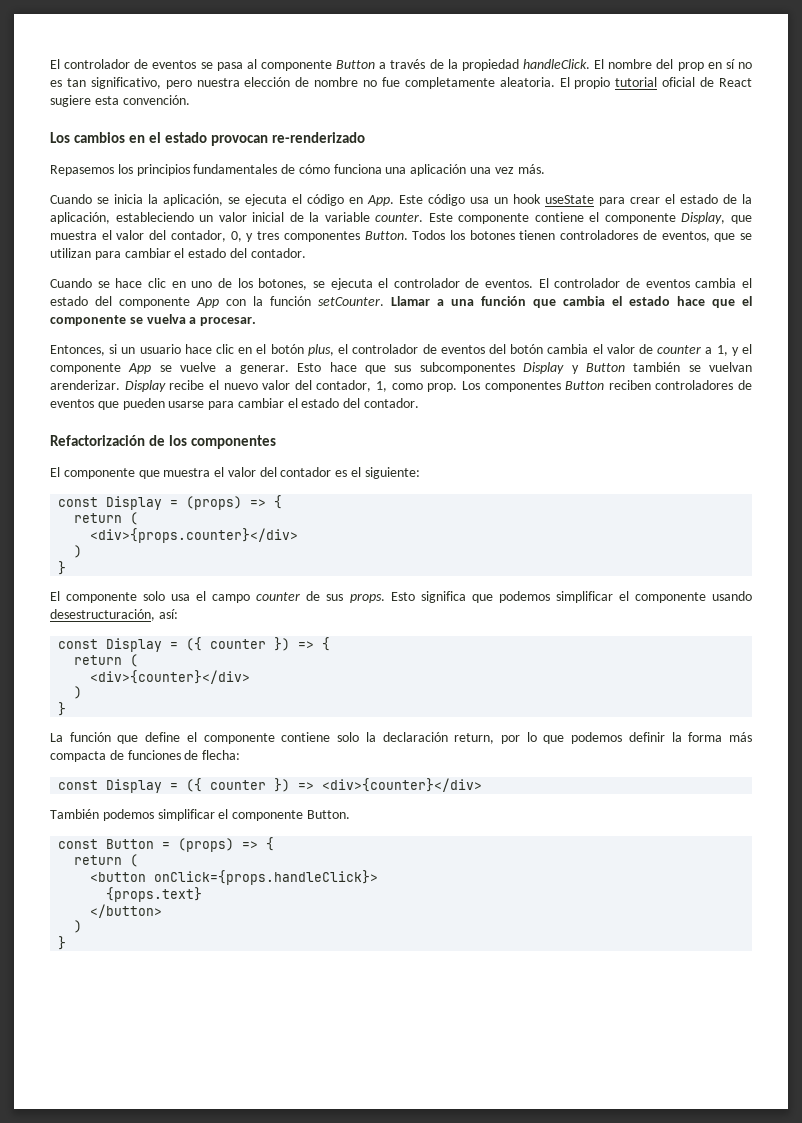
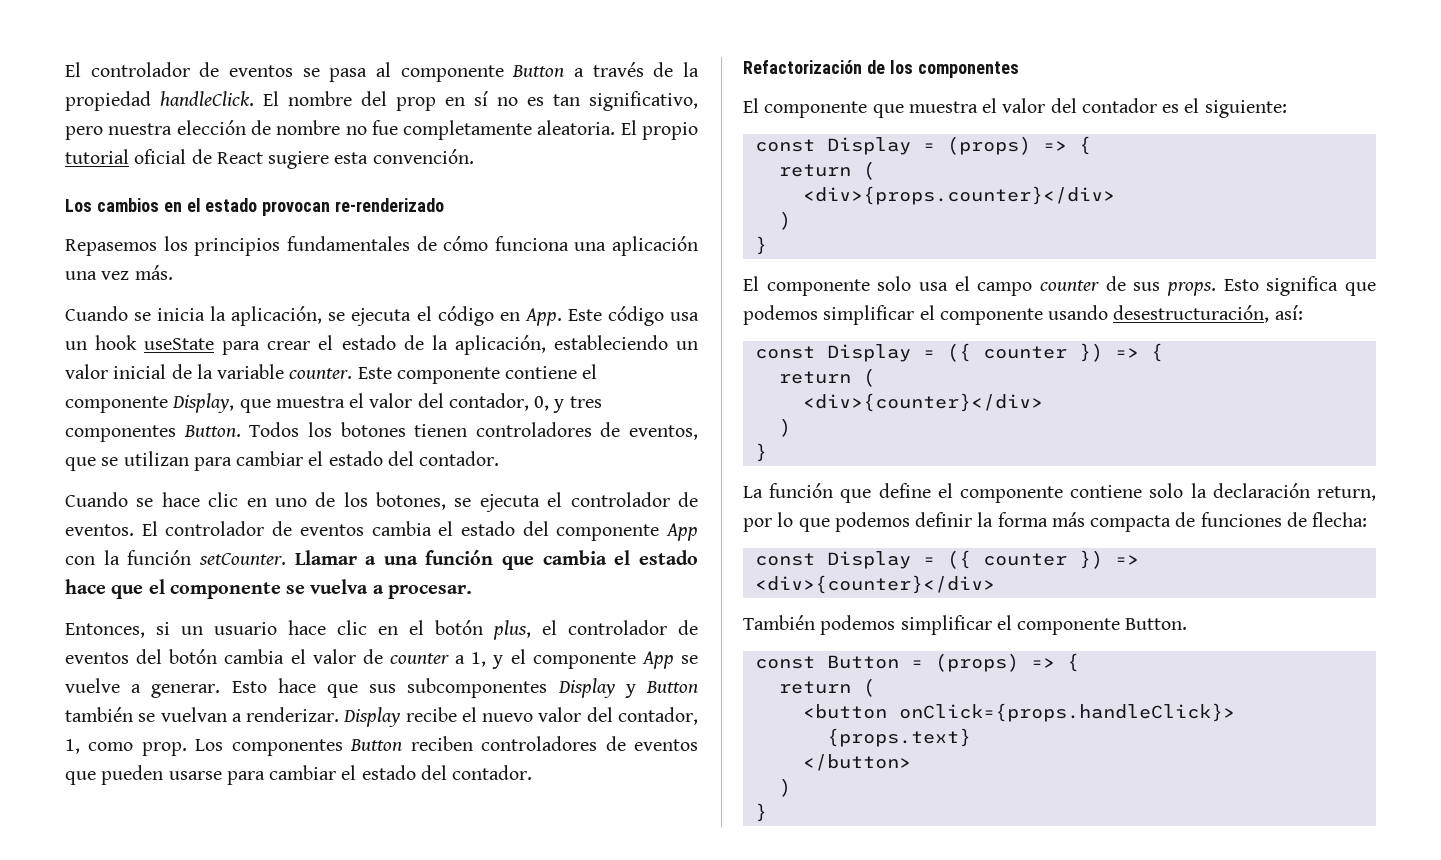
- Esto hace que sus subcomponentes Display y Button también se vuelvan arenderizar.
+ Esto hace que sus subcomponentes Display y Button también se vuelvan a renderizar.

